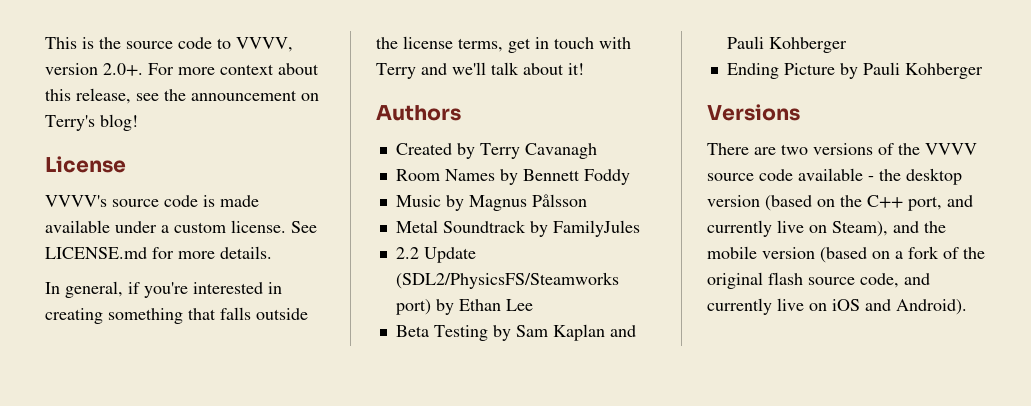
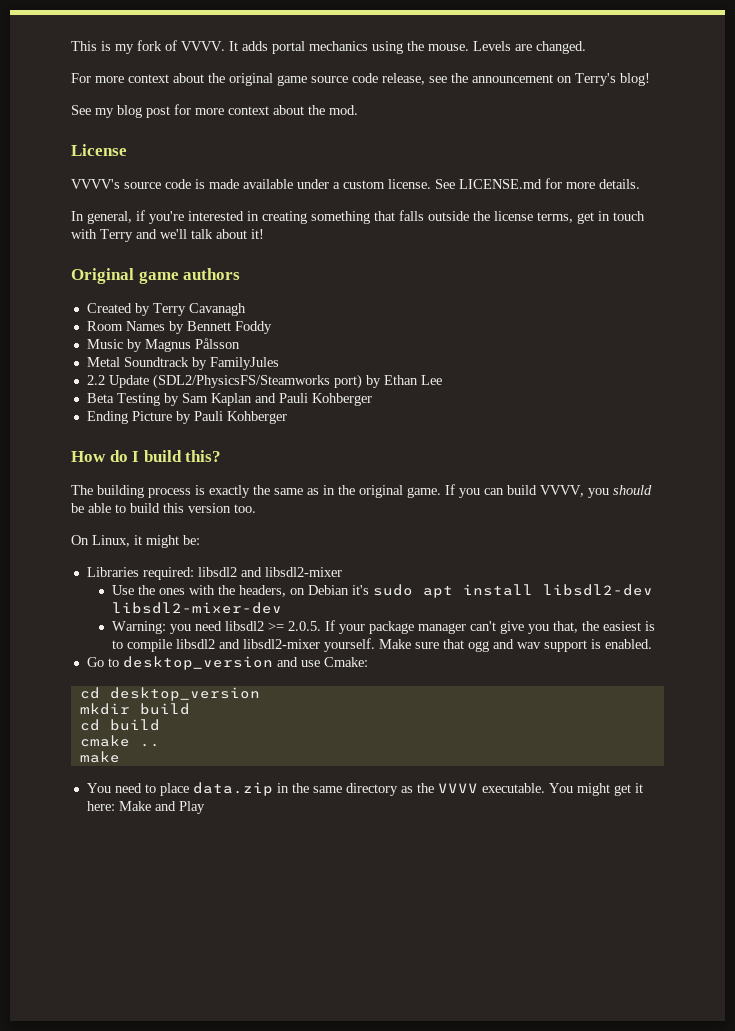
- This is the source code to VVVV, version 2.0+. For more context about this release, see the announcement on Terry's blog!
+ This is my fork of VVVV. It adds portal mechanics using the mouse. Levels are changed.
+ For more context about the original game source code release, see the announcement on Terry's blog!
+ See my blog post for more context about the mod.
- Authors
+ Original game authors
- Versions
- There are two versions of the VVVV source code available - the desktop version (based on the C++ port, and currently live on Steam), and the mobile version (based on a fork of the original flash source code, and currently live on iOS and Android).
+ How do I build this?
+ The building process is exactly the same as in the original game. If you can build VVVV, you should be able to build this version too.
+ On Linux, it might be:
+ Libraries required: libsdl2 and libsdl2-mixer
+ Use the ones with the headers, on Debian it's sudo apt install libsdl2-dev libsdl2-mixer-dev
+ Warning: you need libsdl2 >= 2.0.5. If your package manager can't give you that, the easiest is to compile libsdl2 and libsdl2-mixer yourself. Make sure that ogg and wav support is enabled.
+ Go to desktop_version and use Cmake:
+ cd desktop_version
+ mkdir build
+ cd build
+ cmake ..
+ make
+ You need to place data.zip in the same directory as the VVVV executable. You might get it here: Make and Play

